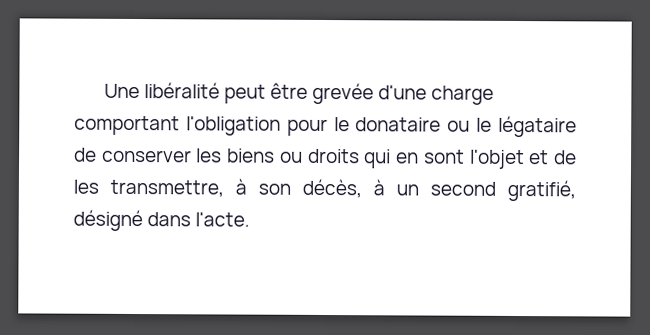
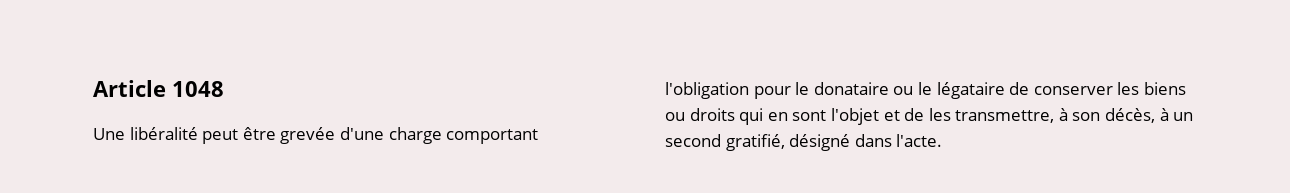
+ Article 1048

